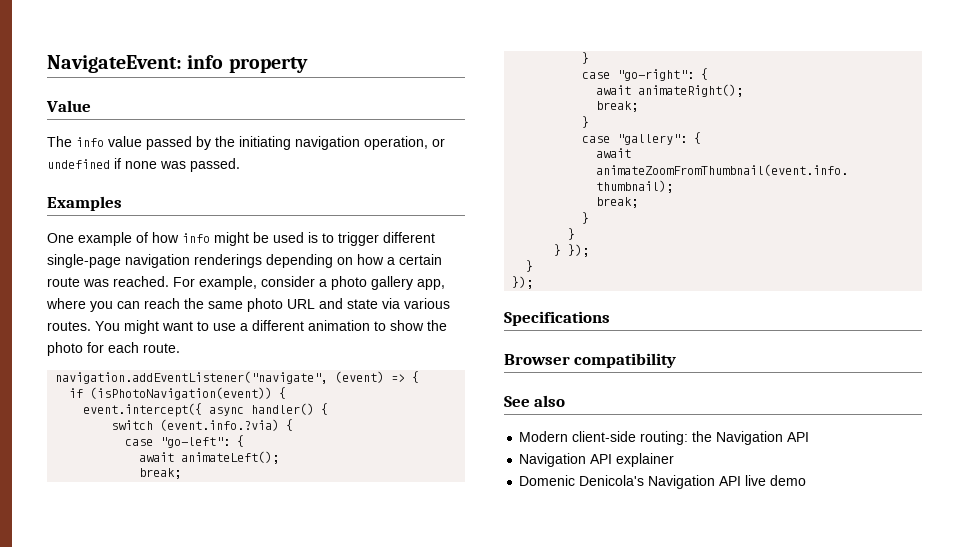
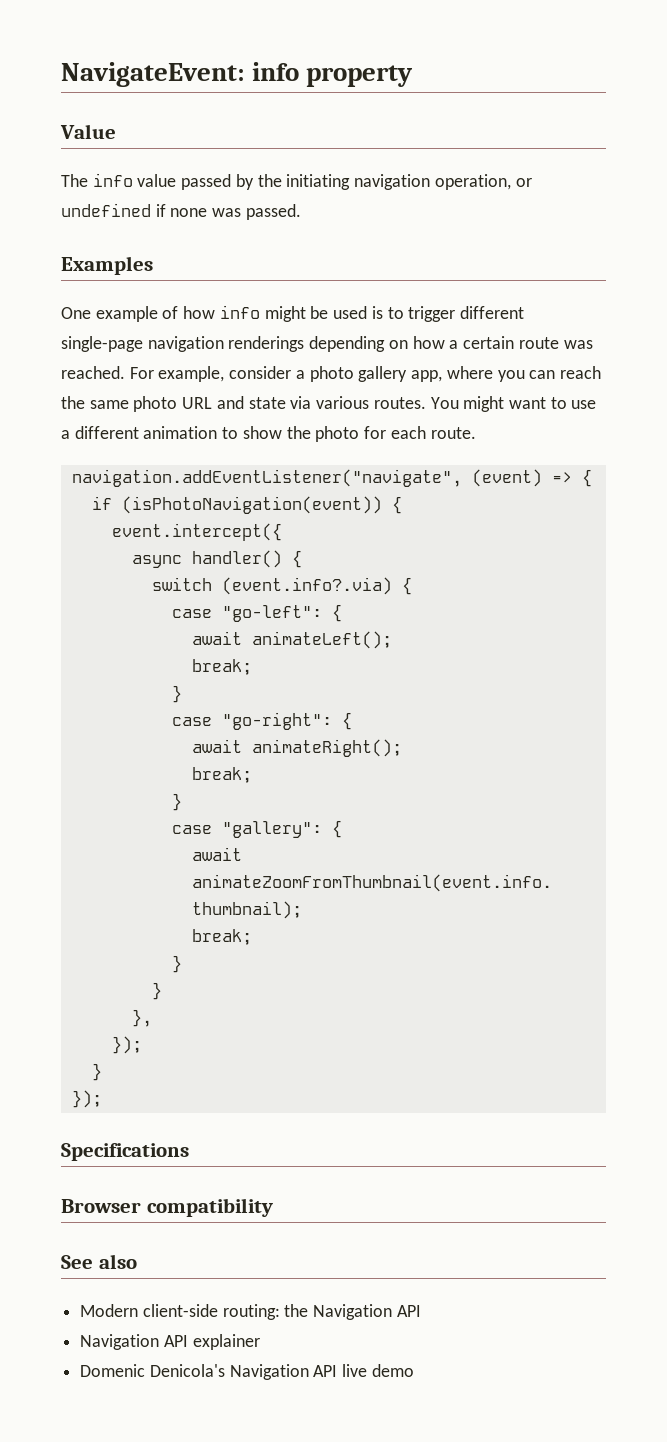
- event.intercept({ async handler() {
+ event.intercept({
+ async handler() {
- switch (event.info.?via) {
+ switch (event.info?.via) {
- } });
+ },
+ });

